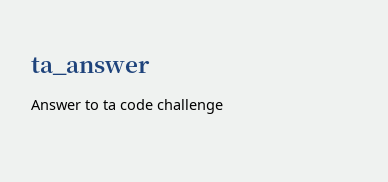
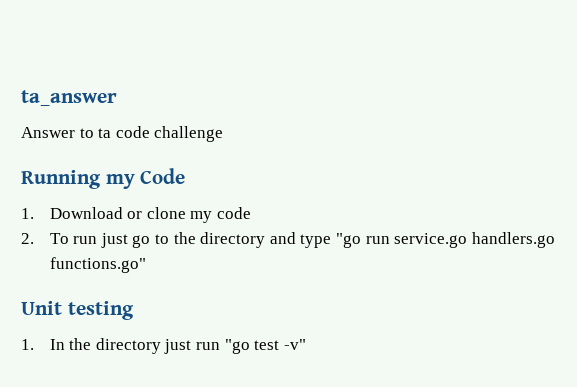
+ Running my Code
+ 1. Download or clone my code
+ 2. To run just go to the directory and type "go run service.go handlers.go functions.go"
+ Unit testing
+ 1. In the directory just run "go test -v"

